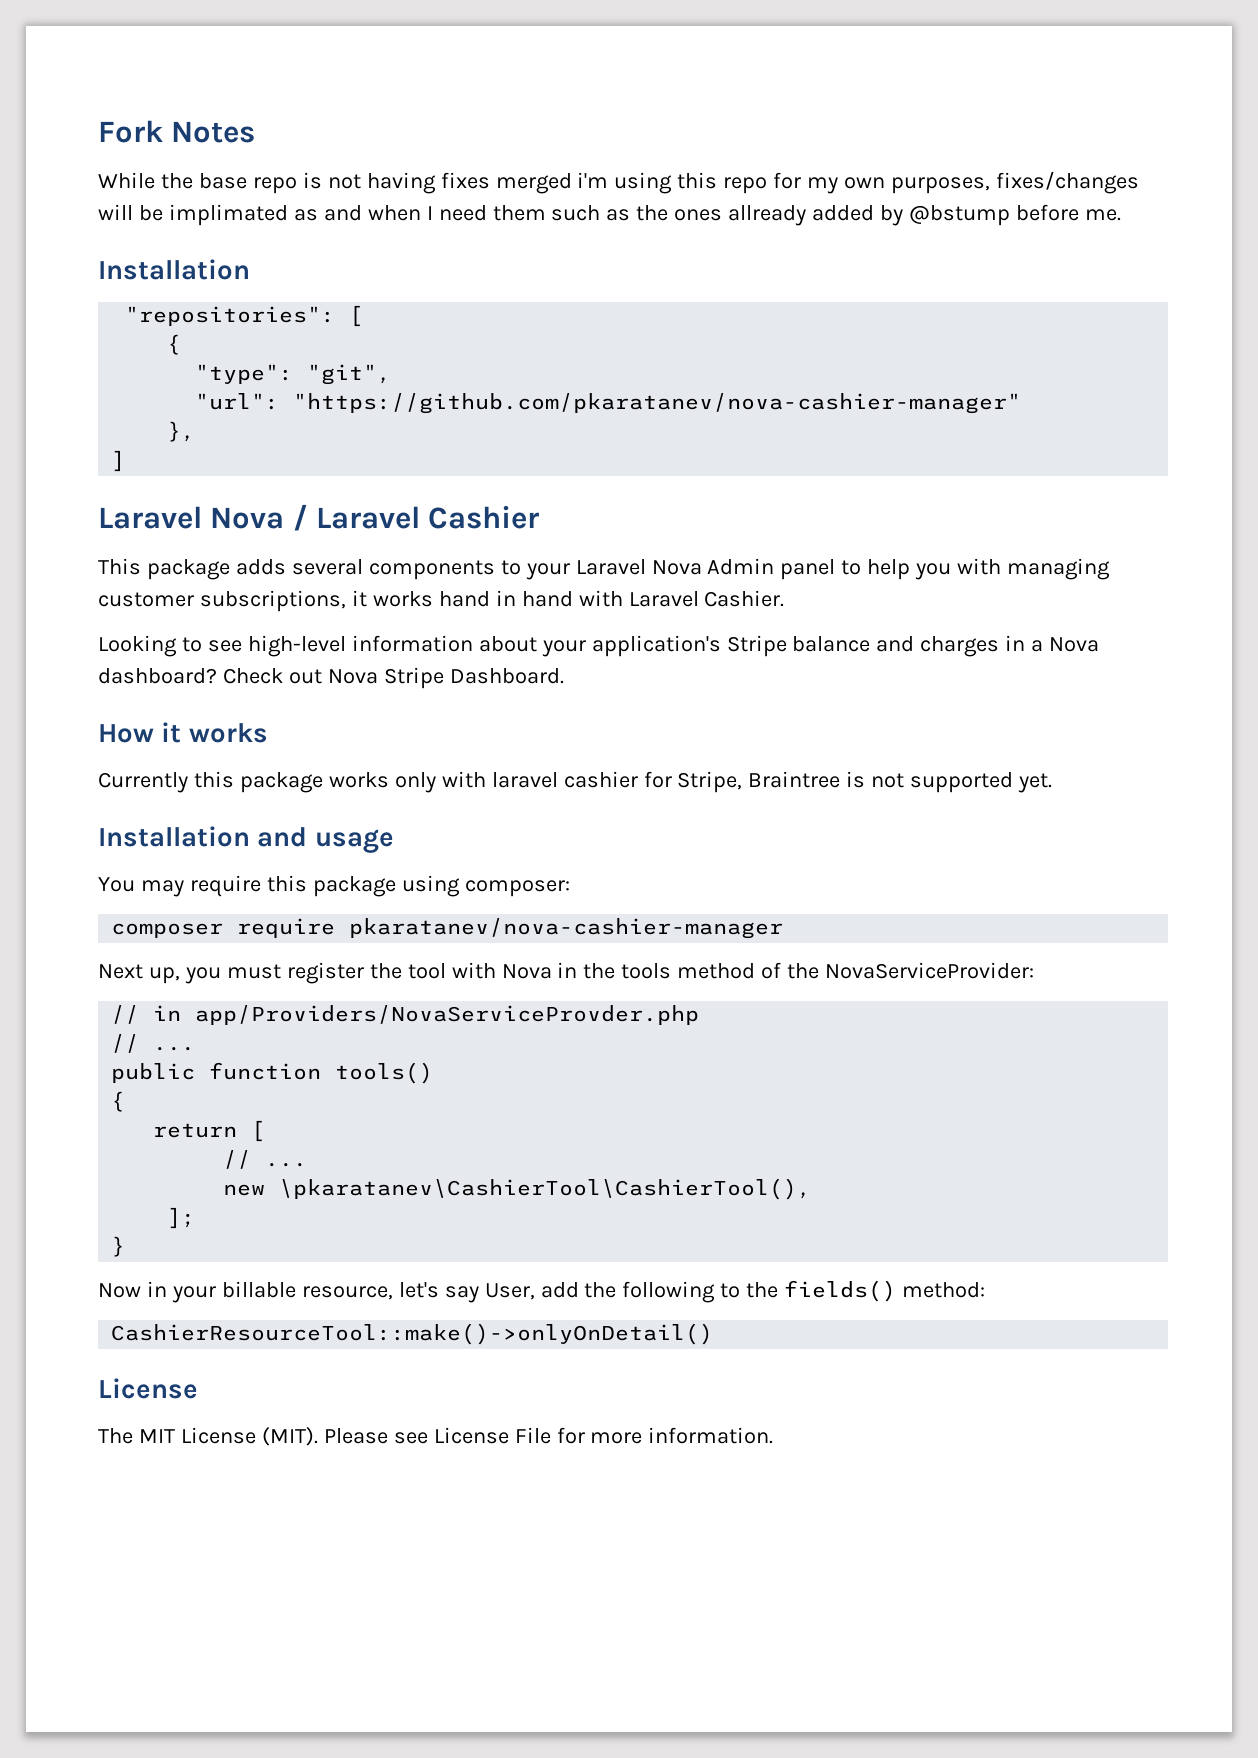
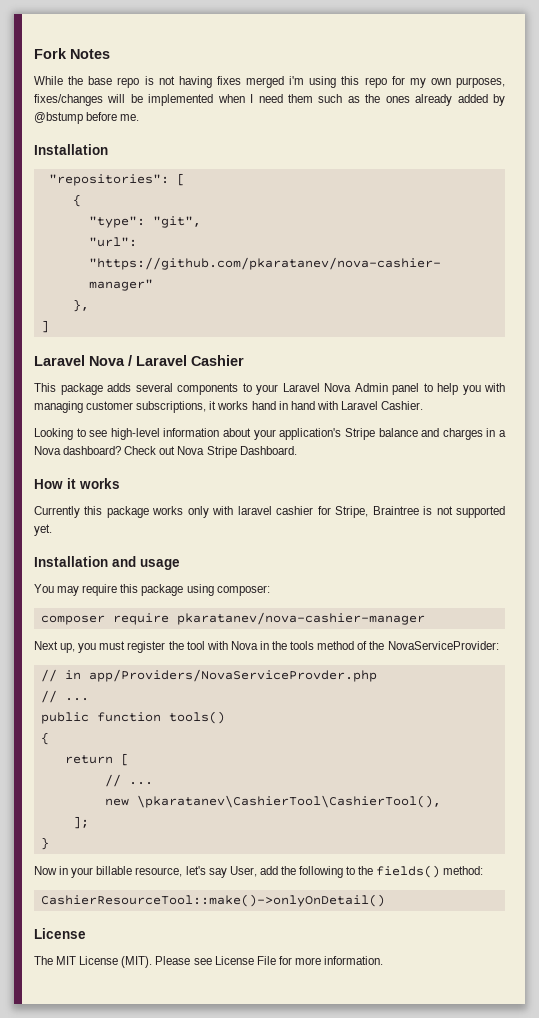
- While the base repo is not having fixes merged i'm using this repo for my own purposes, fixes/changes will be implimated as and when I need them such as the ones allready added by @bstump before me.
+ While the base repo is not having fixes merged i'm using this repo for my own purposes, fixes/changes will be implemented when I need them such as the ones already added by @bstump before me.

